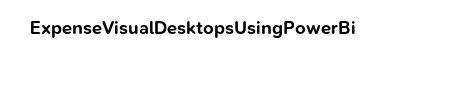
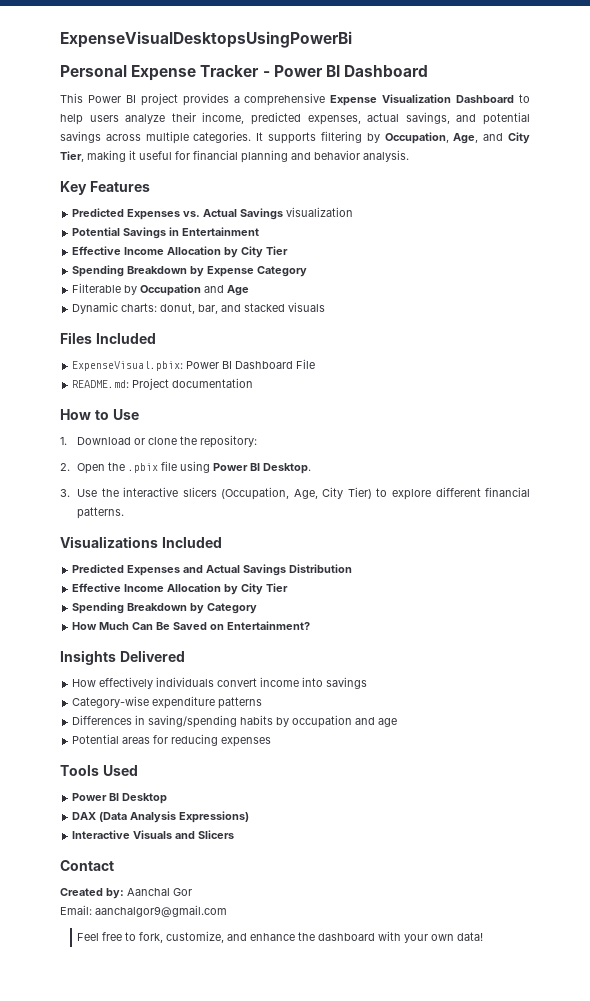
+ Personal Expense Tracker - Power BI Dashboard
+ This Power BI project provides a comprehensive Expense Visualization Dashboard to help users analyze their income, predicted expenses, actual savings, and potential savings across multiple categories. It supports filtering by Occupation, Age, and City Tier, making it useful for financial planning and behavior analysis.
+ Key Features
+ Predicted Expenses vs. Actual Savings visualization
+ Potential Savings in Entertainment
+ Effective Income Allocation by City Tier
+ Spending Breakdown by Expense Category
+ Filterable by Occupation and Age
+ Dynamic charts: donut, bar, and stacked visuals
+ Files Included
+ ExpenseVisual.pbix: Power BI Dashboard File
+ README.md: Project documentation
+ How to Use
+ 1. Download or clone the repository:
+ 2. Open the .pbix file using Power BI Desktop.
+ 3. Use the interactive slicers (Occupation, Age, City Tier) to explore different financial patterns.
+ Visualizations Included
+ Predicted Expenses and Actual Savings Distribution
+ Effective Income Allocation by City Tier
+ Spending Breakdown by Category
+ How Much Can Be Saved on Entertainment?
+ Insights Delivered
+ How effectively individuals convert income into savings
+ Category-wise expenditure patterns
+ Differences in saving/spending habits by occupation and age
+ Potential areas for reducing expenses
+ Tools Used
+ Power BI Desktop
+ DAX (Data Analysis Expressions)
+ Interactive Visuals and Slicers
+ Contact
+ Created by: Aanchal Gor
+ Email: aanchalgor9@gmail.com
+ Feel free to fork, customize, and enhance the dashboard with your own data!

